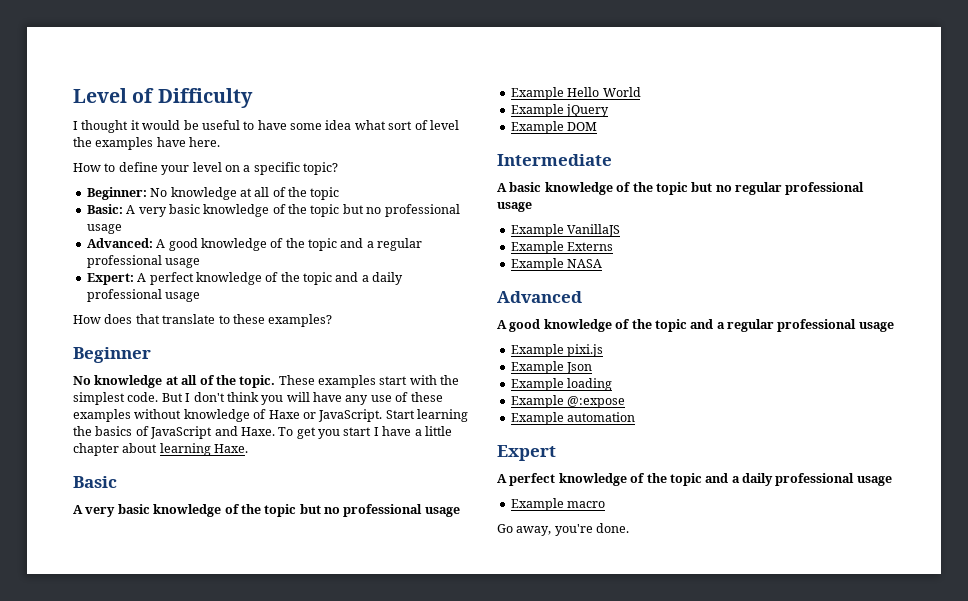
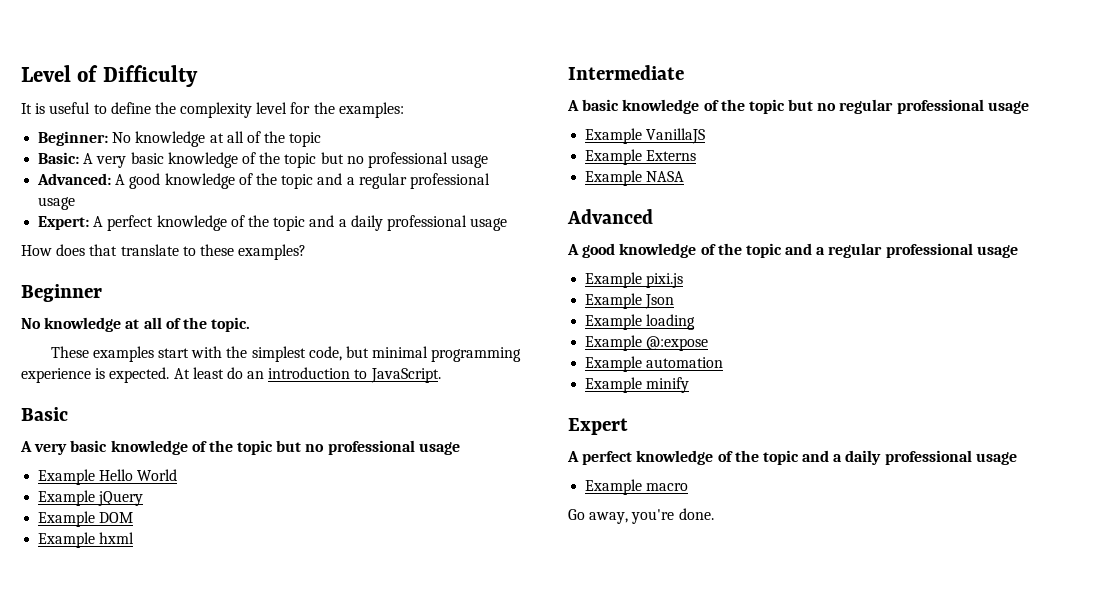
- I thought it would be useful to have some idea what sort of level the examples have here.
- How to define your level on a specific topic?
+ It is useful to define the complexity level for the examples:
- No knowledge at all of the topic. These examples start with the simplest code. But I don't think you will have any use of these examples without knowledge of Haxe or JavaScript. Start learning the basics of JavaScript and Haxe. To get you start I have a little chapter about learning Haxe.
+ No knowledge at all of the topic.
+ These examples start with the simplest code, but minimal programming experience is expected. At least do an introduction to JavaScript.
+ Example hxml
+ Example minify

